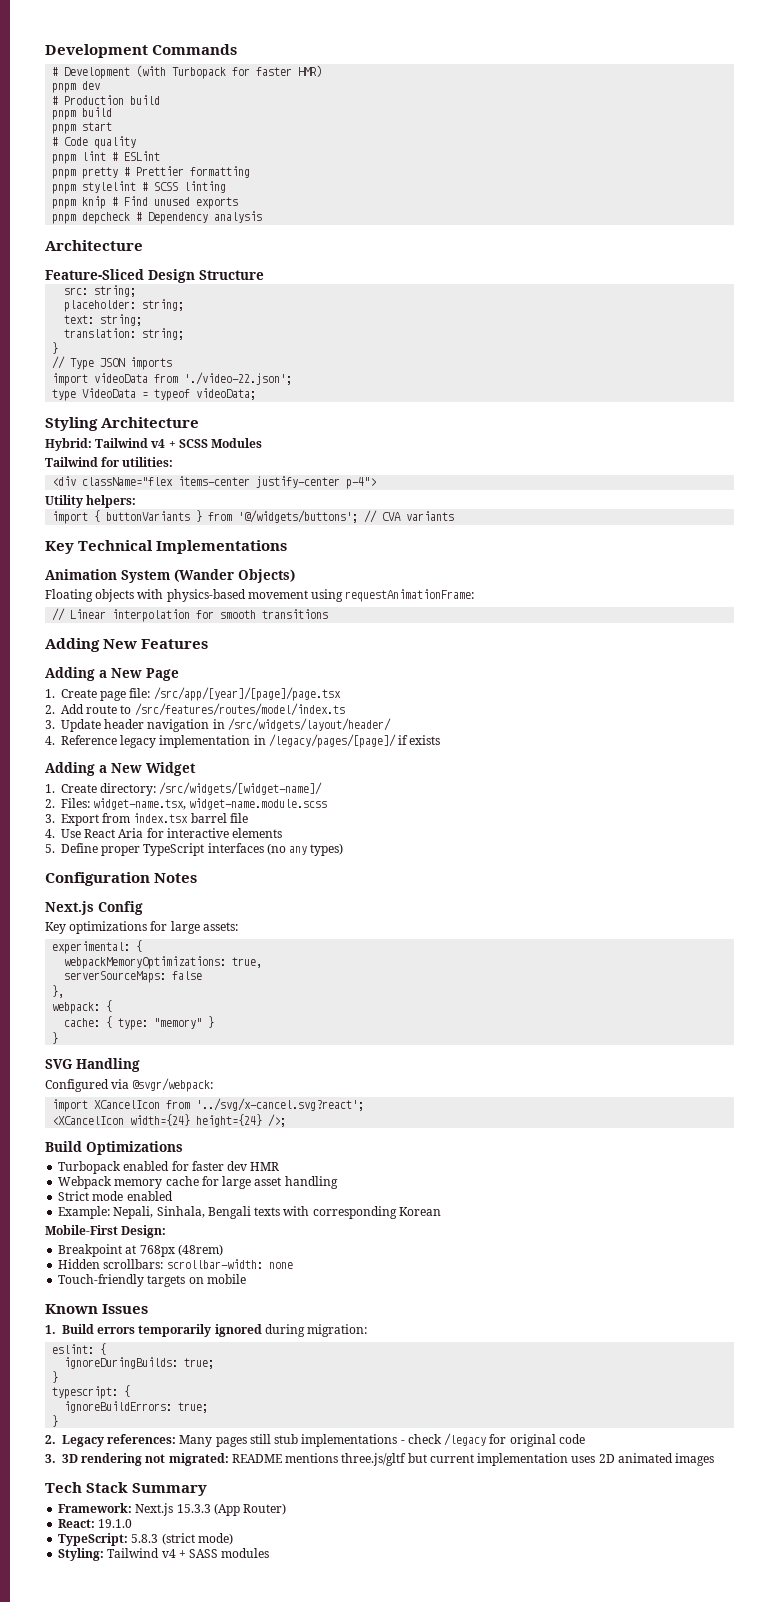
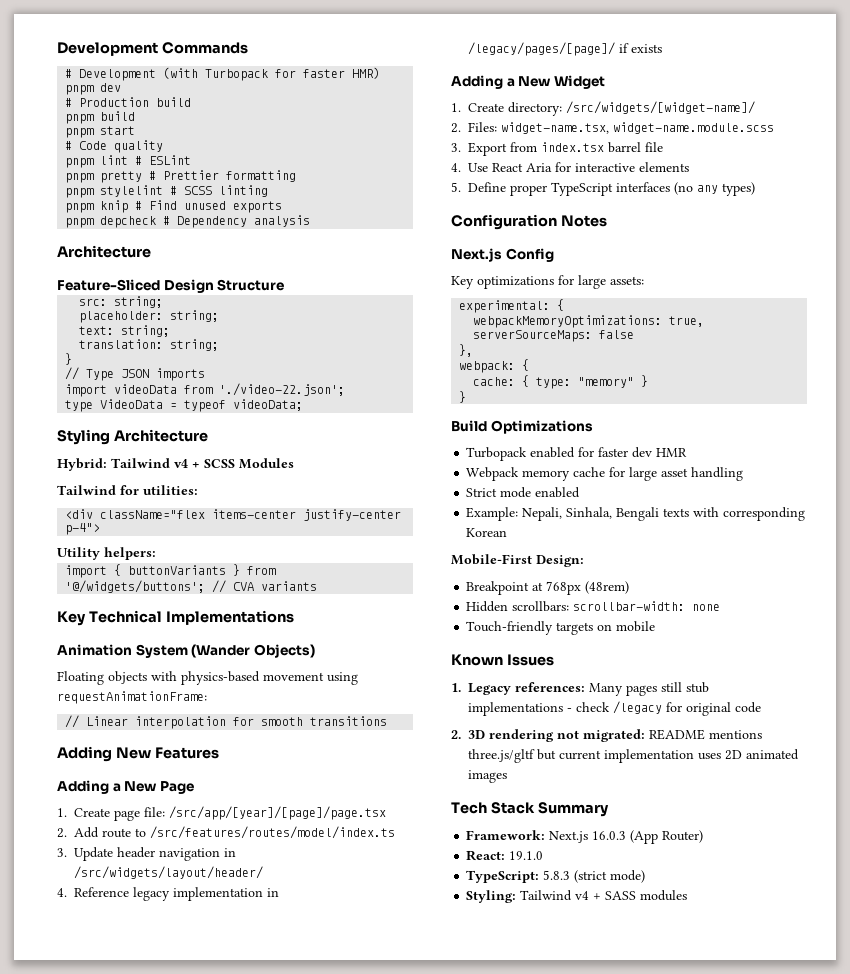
- SVG Handling
- Configured via @svgr/webpack:
- import XCancelIcon from '../svg/x-cancel.svg?react';
- <XCancelIcon width={24} height={24} />;
- 1. Build errors temporarily ignored during migration:
- eslint: {
- ignoreDuringBuilds: true;
- }
- typescript: {
- ignoreBuildErrors: true;
- }
- 2. Legacy references: Many pages still stub implementations - check /legacy for original code
+ 1. Legacy references: Many pages still stub implementations - check /legacy for original code
- 3. 3D rendering not migrated: README mentions three.js/gltf but current implementation uses 2D animated images
+ 2. 3D rendering not migrated: README mentions three.js/gltf but current implementation uses 2D animated images
- Framework: Next.js 15.3.3 (App Router)
+ Framework: Next.js 16.0.3 (App Router)

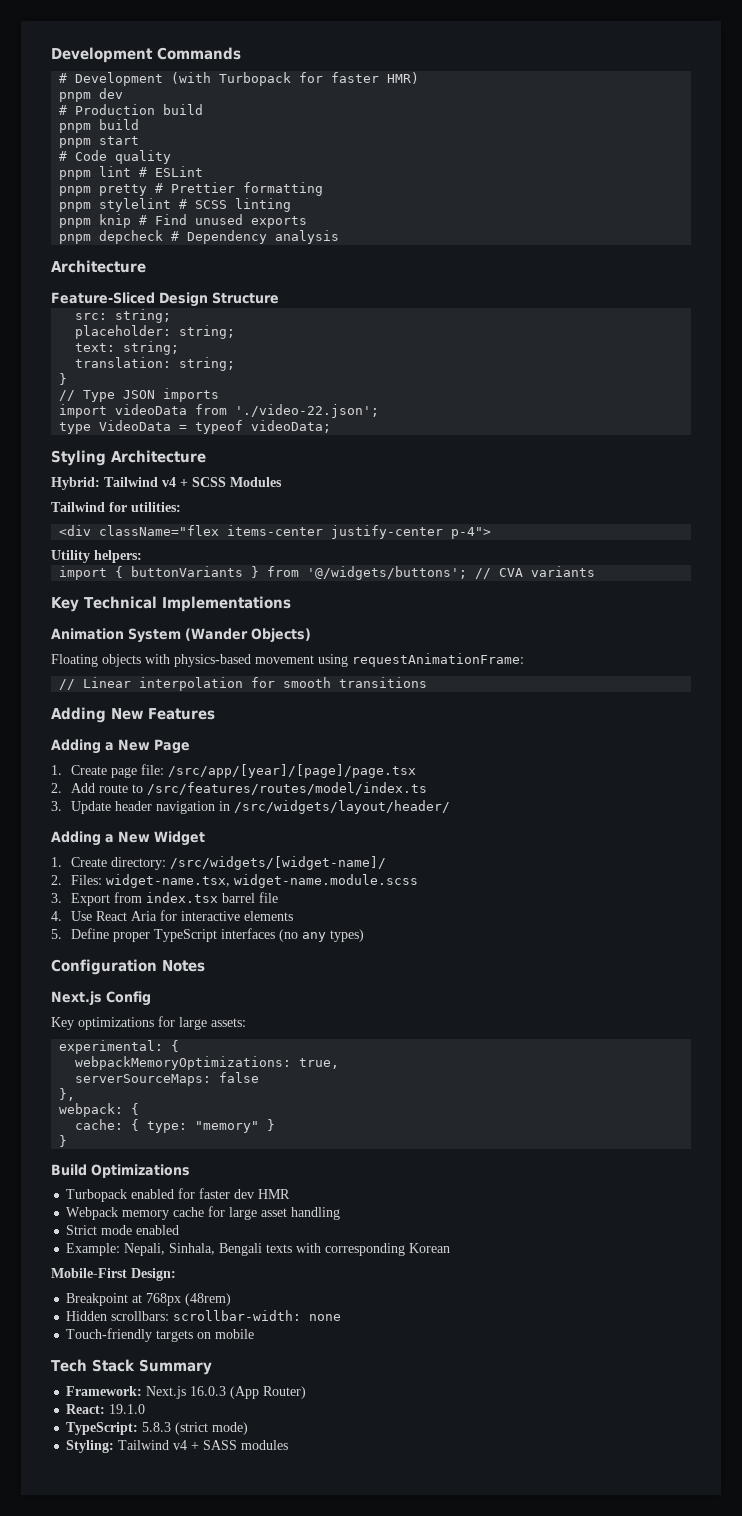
- 4. Reference legacy implementation in /legacy/pages/[page]/ if exists
- Known Issues
- 1. Legacy references: Many pages still stub implementations - check /legacy for original code
- 2. 3D rendering not migrated: README mentions three.js/gltf but current implementation uses 2D animated images

